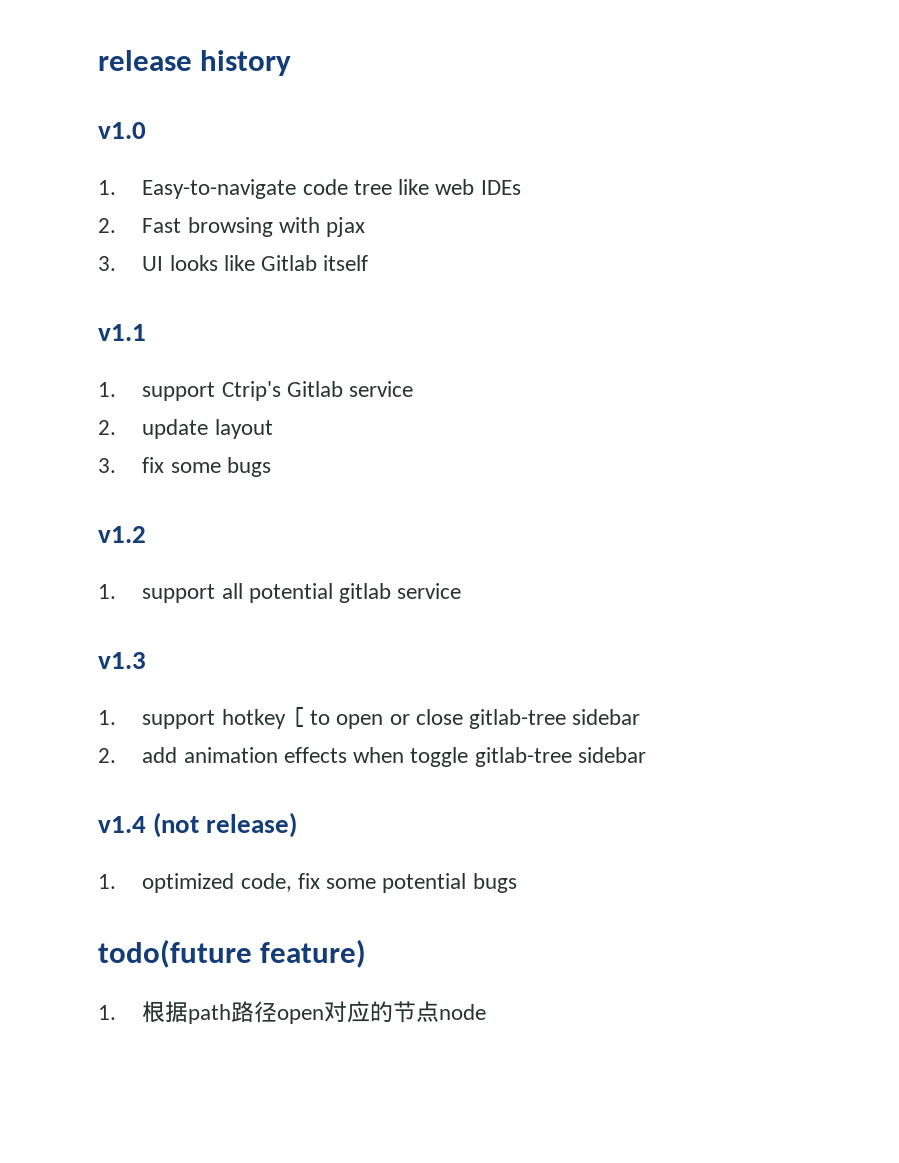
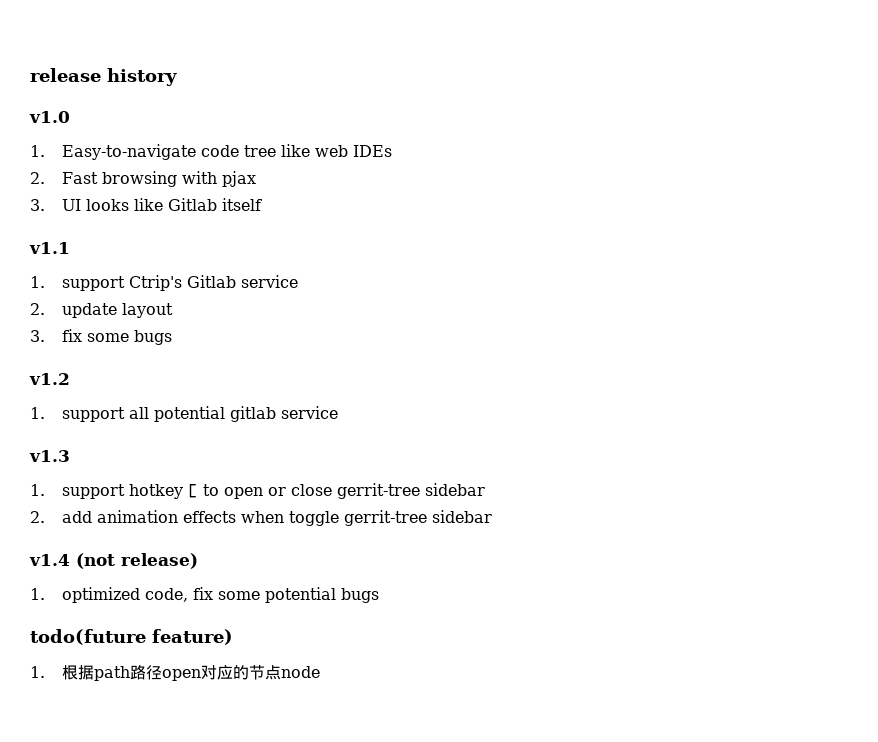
- 1. support hotkey [ to open or close gitlab-tree sidebar
+ 1. support hotkey [ to open or close gerrit-tree sidebar
- 2. add animation effects when toggle gitlab-tree sidebar
+ 2. add animation effects when toggle gerrit-tree sidebar

